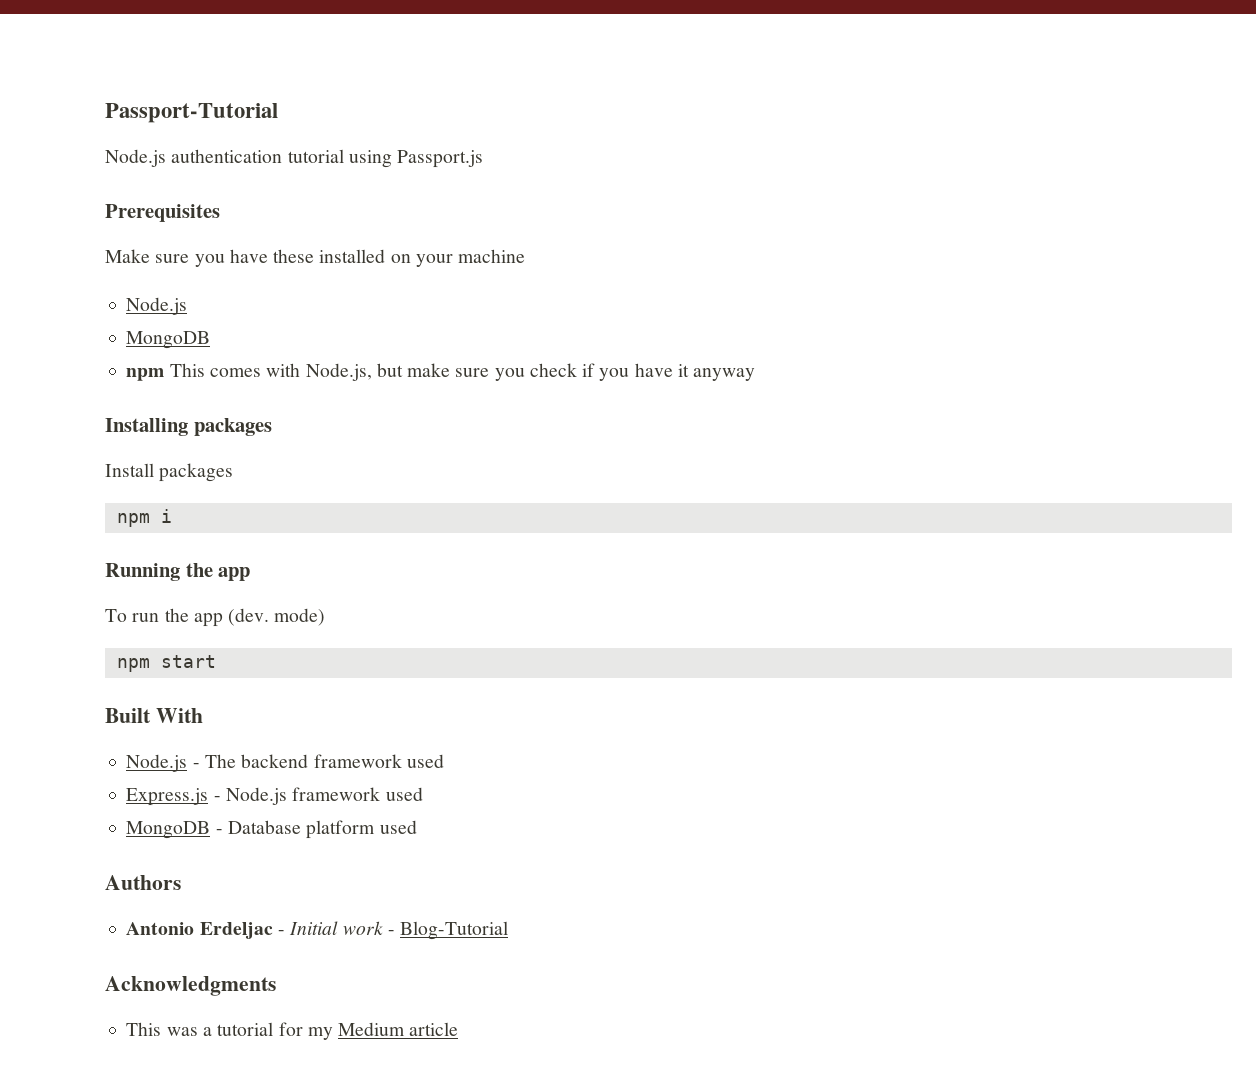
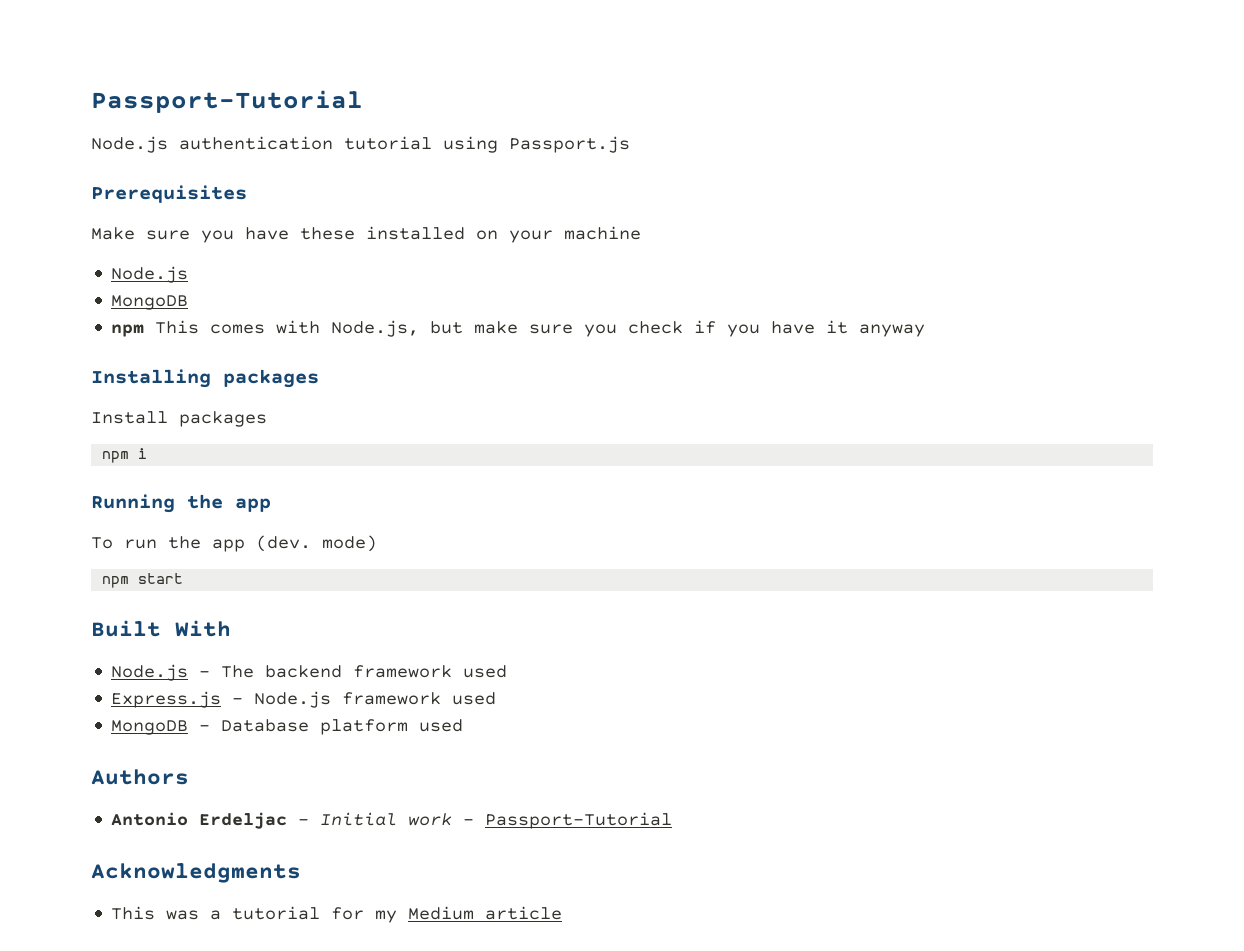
- Antonio Erdeljac - Initial work - Blog-Tutorial
+ Antonio Erdeljac - Initial work - Passport-Tutorial

